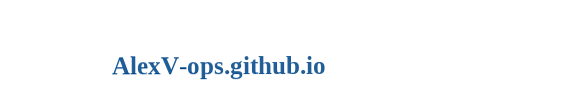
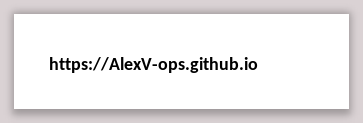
- AlexV-ops.github.io
+ https://AlexV-ops.github.io

